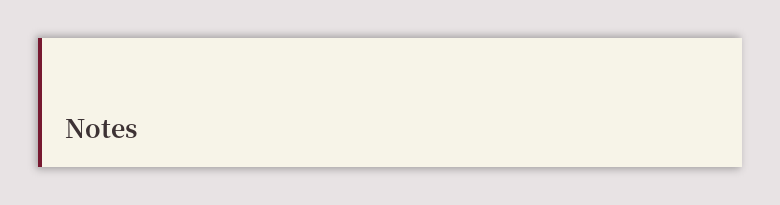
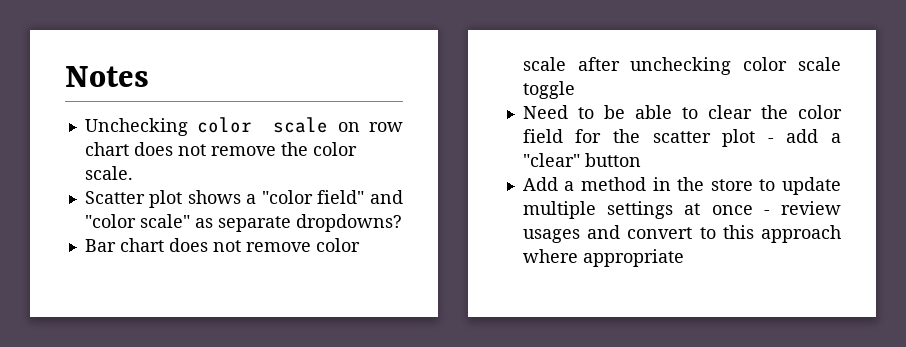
+ Unchecking color scale on row chart does not remove the color scale.
+ Scatter plot shows a "color field" and "color scale" as separate dropdowns?
+ Bar chart does not remove color scale after unchecking color scale toggle
+ Need to be able to clear the color field for the scatter plot - add a "clear" button
+ Add a method in the store to update multiple settings at once - review usages and convert to this approach where appropriate

